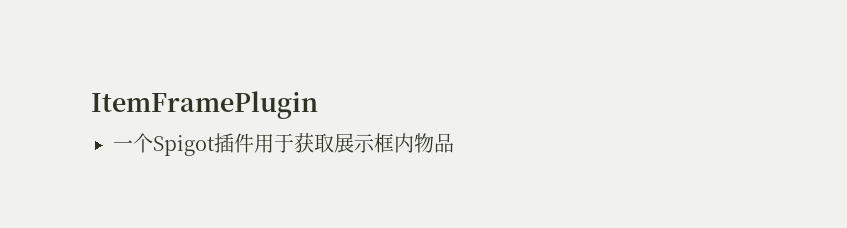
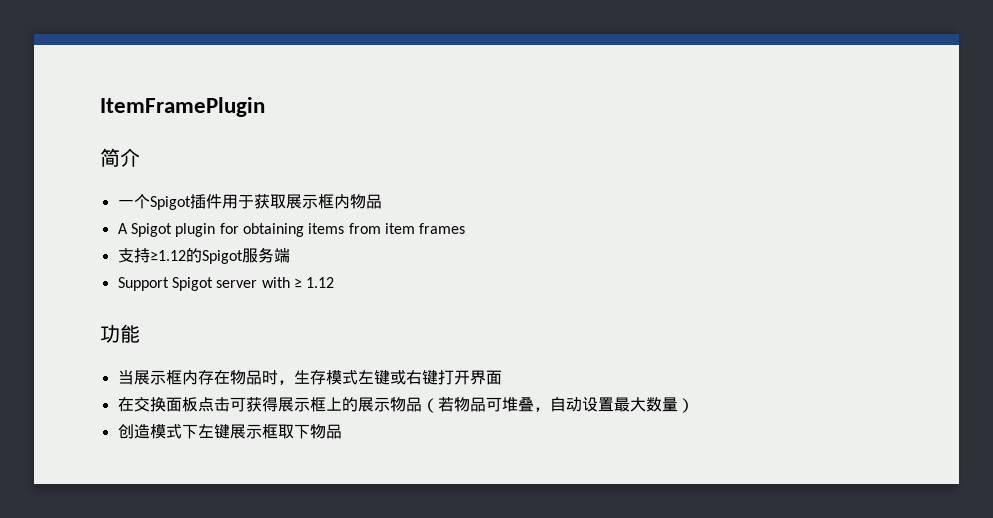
+ 简介
+ A Spigot plugin for obtaining items from item frames
+ 支持≥1.12的Spigot服务端
+ Support Spigot server with ≥ 1.12
+ 功能
+ 当展示框内存在物品时，生存模式左键或右键打开界面
+ 在交换面板点击可获得展示框上的展示物品（若物品可堆叠，自动设置最大数量）
+ 创造模式下左键展示框取下物品

